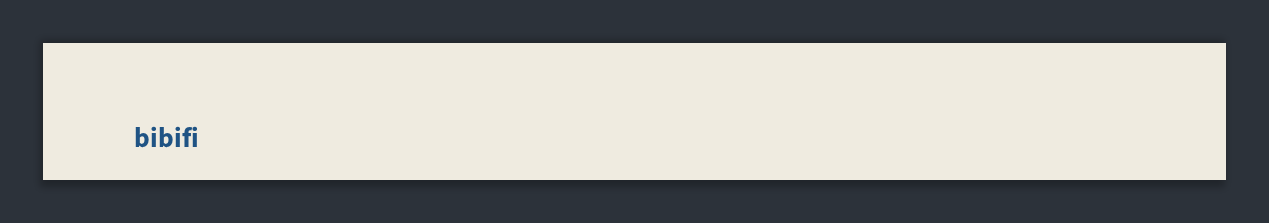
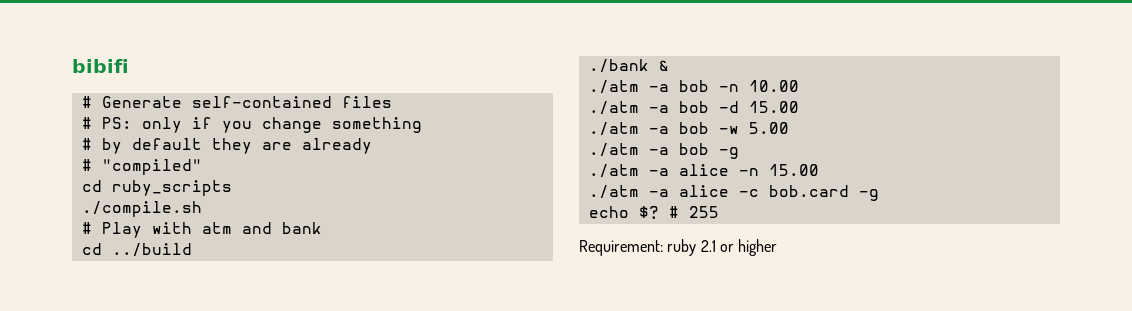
+ # Generate self-contained files
+ # PS: only if you change something
+ # by default they are already
+ # "compiled"
+ cd ruby_scripts
+ ./compile.sh
+ # Play with atm and bank
+ cd ../build
+ ./bank &
+ ./atm -a bob -n 10.00
+ ./atm -a bob -d 15.00
+ ./atm -a bob -w 5.00
+ ./atm -a bob -g
+ ./atm -a alice -n 15.00
+ ./atm -a alice -c bob.card -g
+ echo $? # 255
+ Requirement: ruby 2.1 or higher

